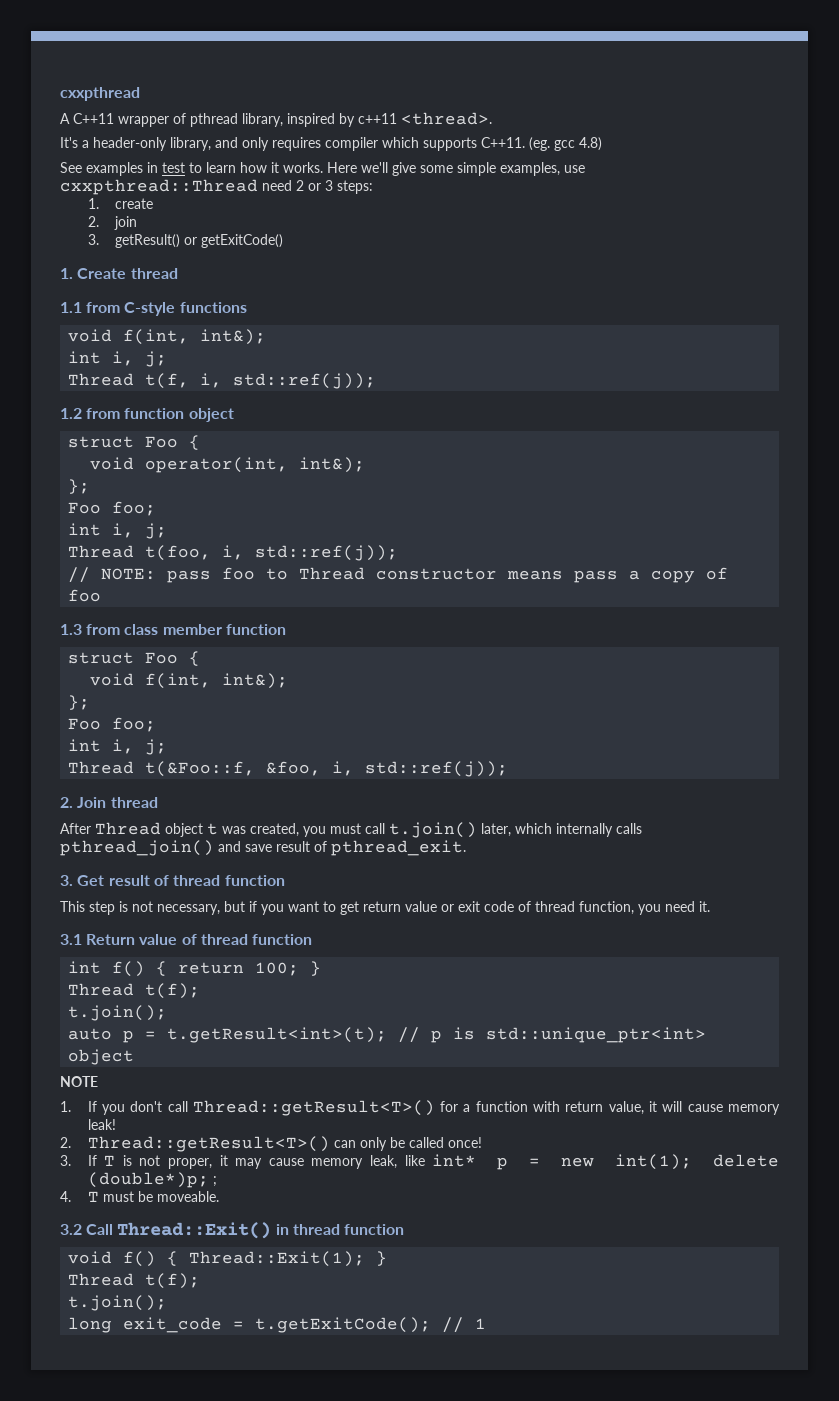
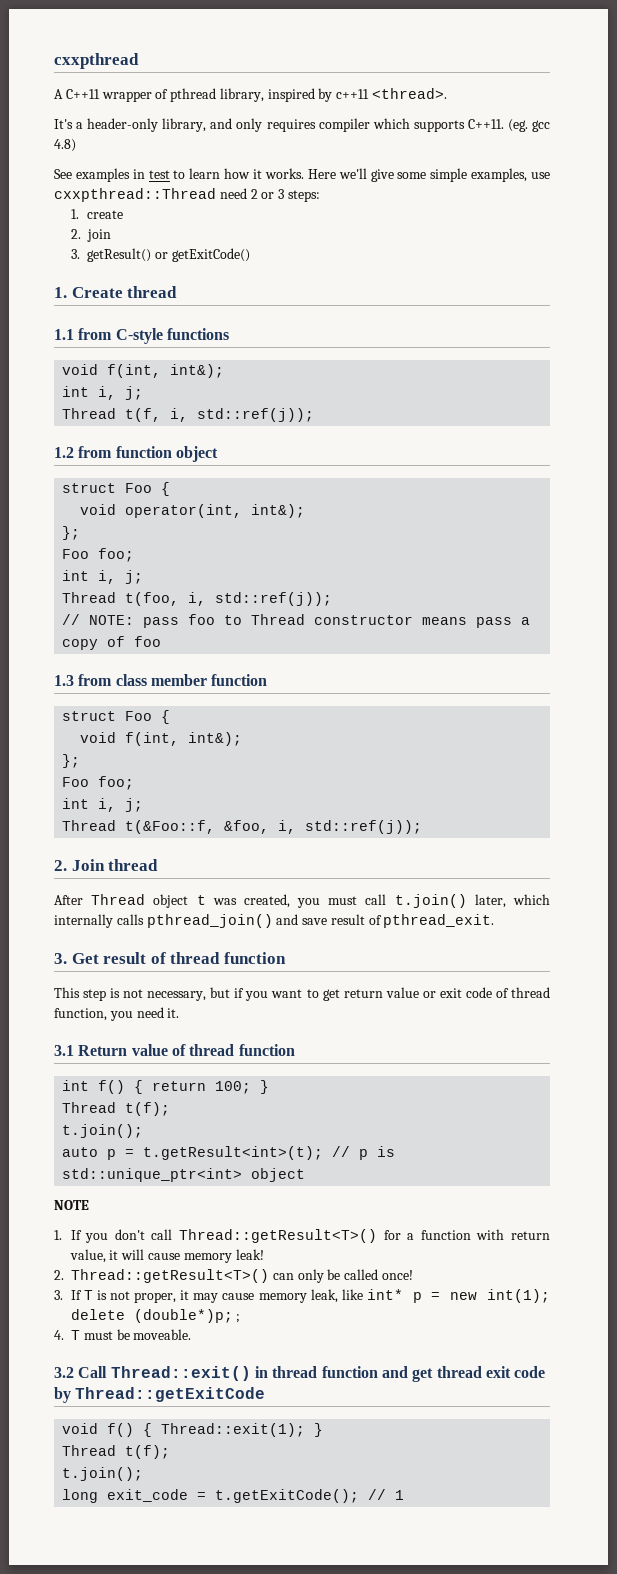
- 3.2 Call Thread::Exit() in thread function
+ 3.2 Call Thread::exit() in thread function and get thread exit code by Thread::getExitCode
- void f() { Thread::Exit(1); }
+ void f() { Thread::exit(1); }

